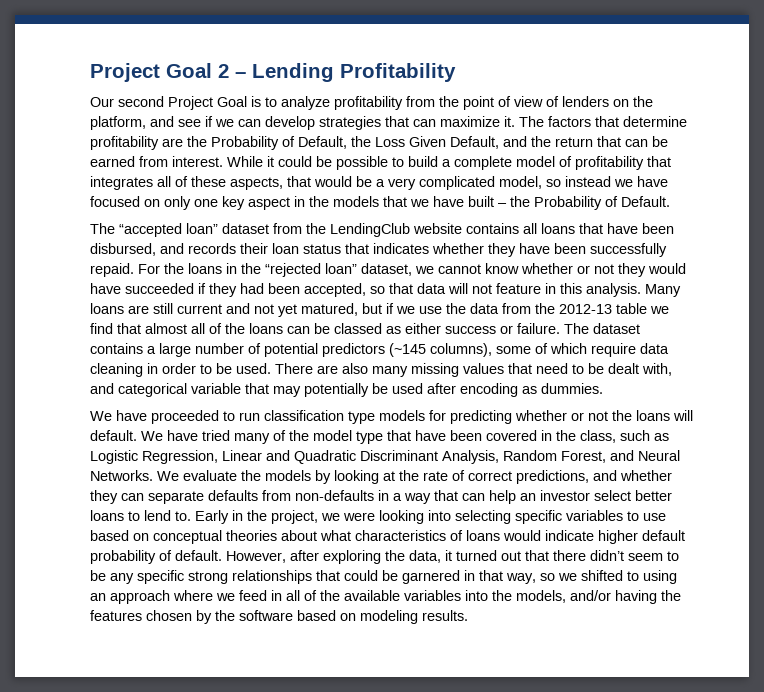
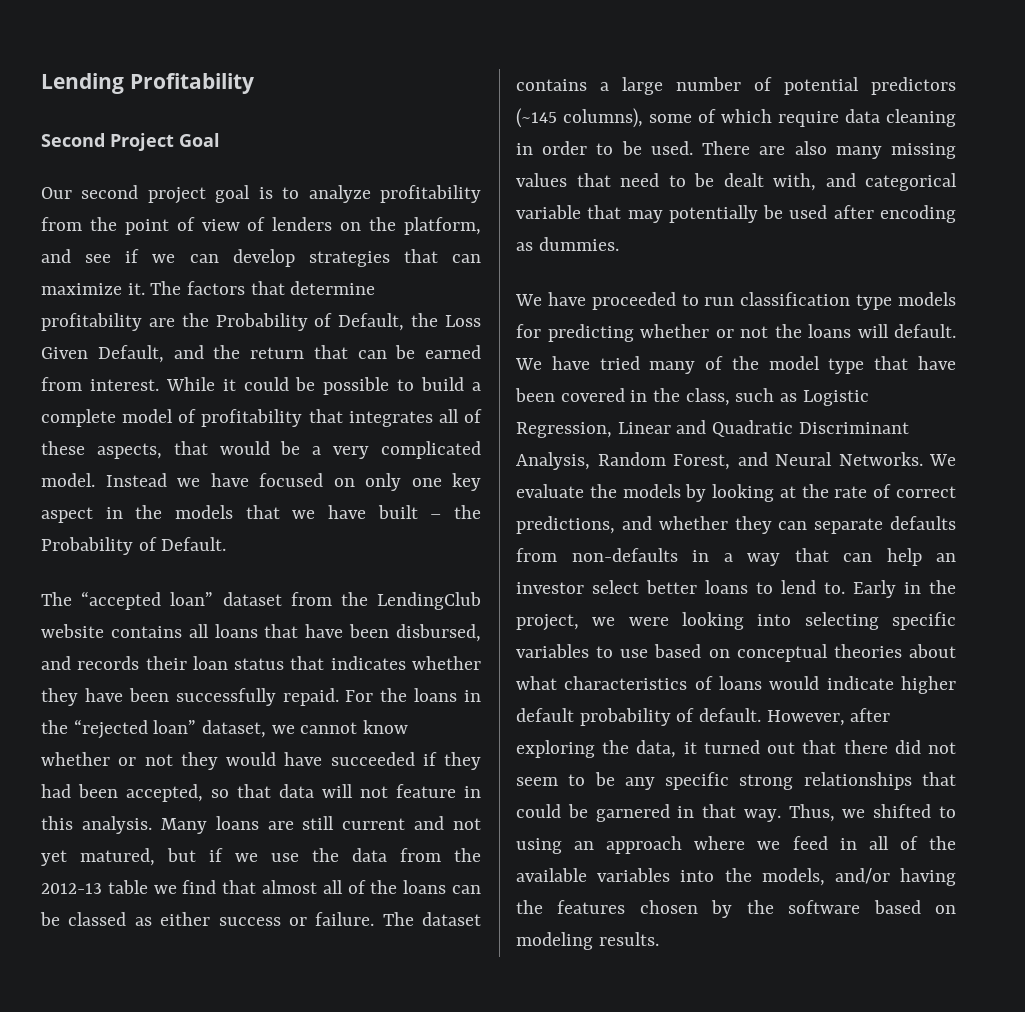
- Project Goal 2 – Lending Profitability
+ Lending Profitability
+ Second Project Goal
- Our second Project Goal is to analyze profitability from the point of view of lenders on the platform, and see if we can develop strategies that can maximize it.
+ Our second project goal is to analyze profitability from the point of view of lenders on the platform, and see if we can develop strategies that can maximize it.
- While it could be possible to build a complete model of profitability that integrates all of these aspects, that would be a very complicated model, so instead we have focused on only one key aspect in the models that we have built – the Probability of Default.
+ While it could be possible to build a complete model of profitability that integrates all of these aspects, that would be a very complicated model. Instead we have focused on only one key aspect in the models that we have built – the Probability of Default.
- However, after exploring the data, it turned out that there didn’t seem to be any specific strong relationships that could be garnered in that way, so we shifted to using an approach where we feed in all of the available variables into the models, and/or having the features chosen by the software based on modeling results.
+ However, after exploring the data, it turned out that there did not seem to be any specific strong relationships that could be garnered in that way. Thus, we shifted to using an approach where we feed in all of the available variables into the models, and/or having the features chosen by the software based on modeling results.

